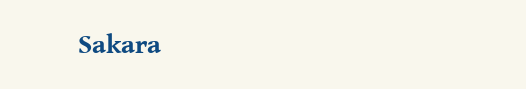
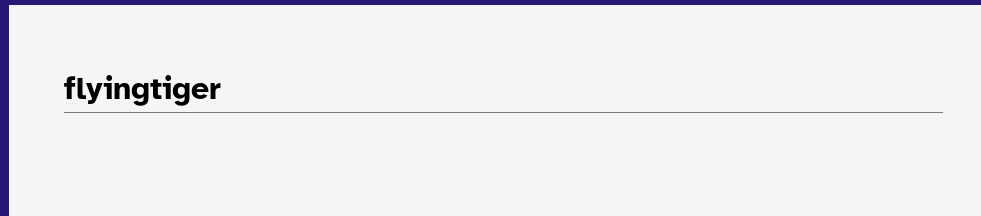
- Sakara
+ flyingtiger

